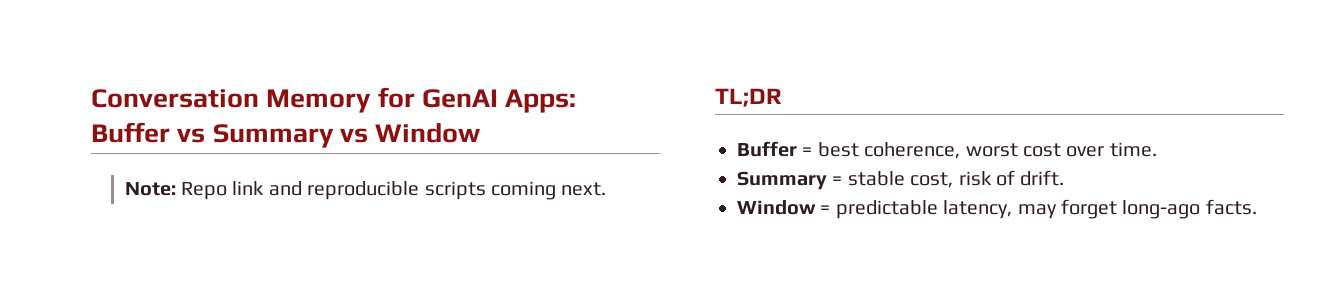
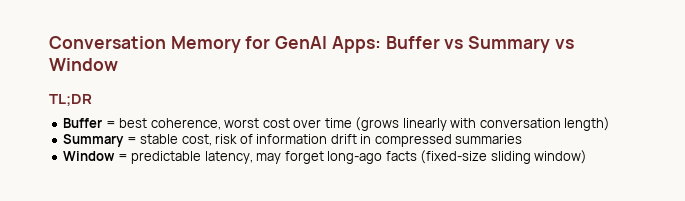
- Note: Repo link and reproducible scripts coming next.
- Buffer = best coherence, worst cost over time.
+ Buffer = best coherence, worst cost over time (grows linearly with conversation length)
- Summary = stable cost, risk of drift.
+ Summary = stable cost, risk of information drift in compressed summaries
- Window = predictable latency, may forget long-ago facts.
+ Window = predictable latency, may forget long-ago facts (fixed-size sliding window)

